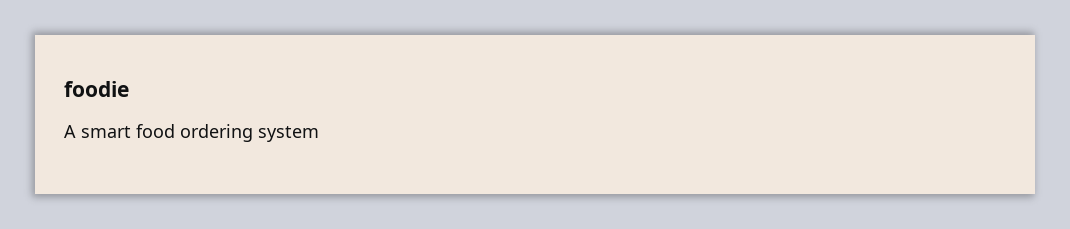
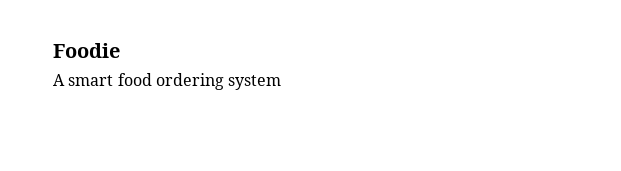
- foodie
+ Foodie

